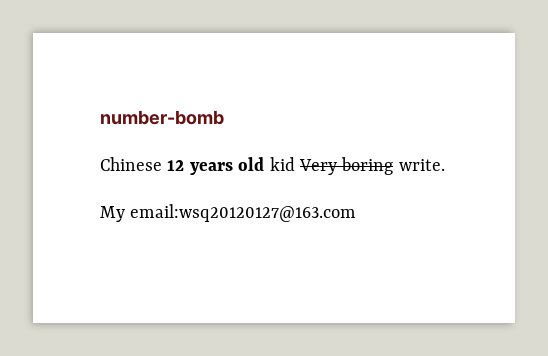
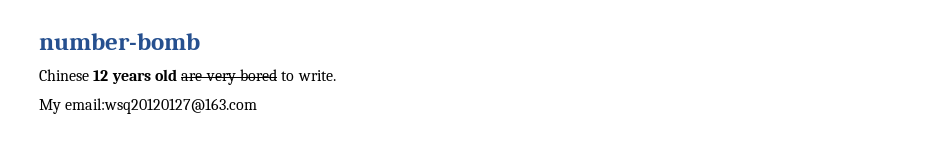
- Chinese 12 years old kid Very boring write.
+ Chinese 12 years old are very bored to write.

